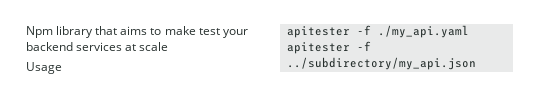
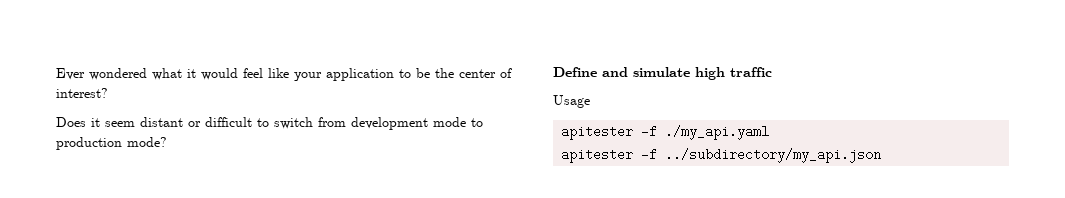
- Npm library that aims to make test your backend services at scale
+ Ever wondered what it would feel like your application to be the center of interest?
+ Does it seem distant or difficult to switch from development mode to production mode?
+ Define and simulate high traffic

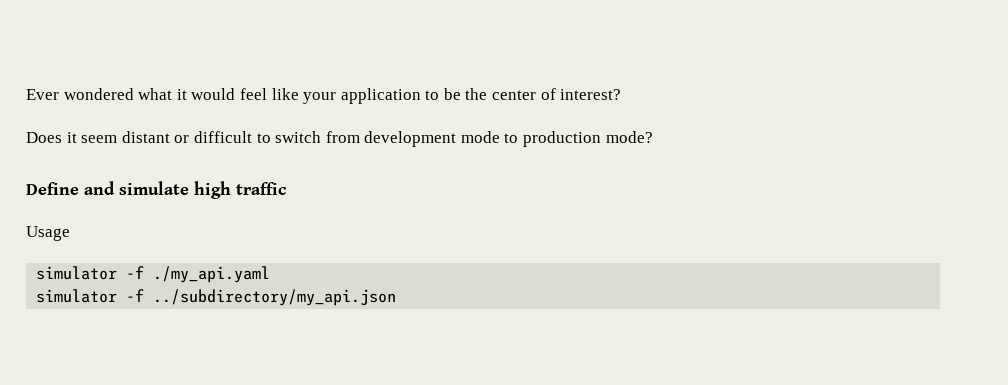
- apitester -f ./my_api.yaml
+ simulator -f ./my_api.yaml
- apitester -f ../subdirectory/my_api.json
+ simulator -f ../subdirectory/my_api.json

